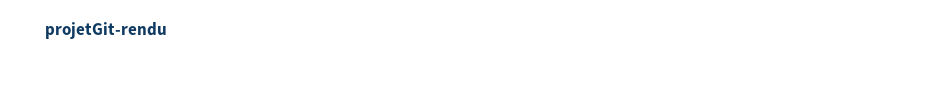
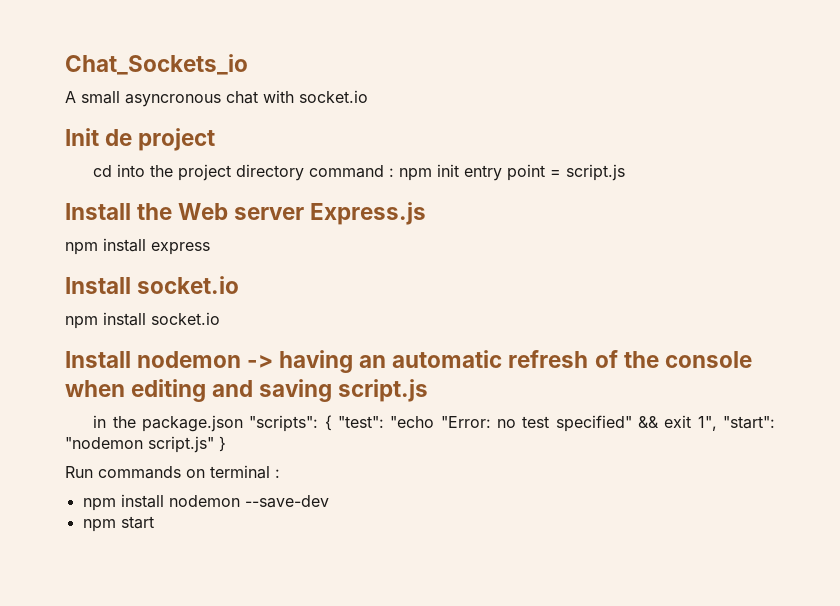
- projetGit-rendu
+ Chat_Sockets_io
+ A small asyncronous chat with socket.io
+ Init de project
+ cd into the project directory command : npm init entry point = script.js
+ Install the Web server Express.js
+ npm install express
+ Install socket.io
+ npm install socket.io
+ Install nodemon -> having an automatic refresh of the console when editing and saving script.js
+ in the package.json "scripts": { "test": "echo "Error: no test specified" && exit 1", "start": "nodemon script.js" }
+ Run commands on terminal :
+ npm install nodemon --save-dev
+ npm start

